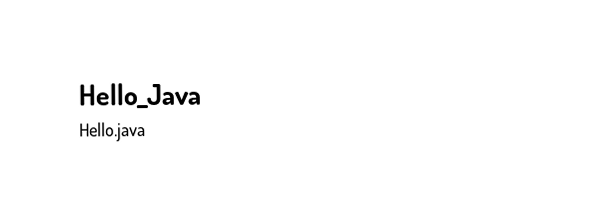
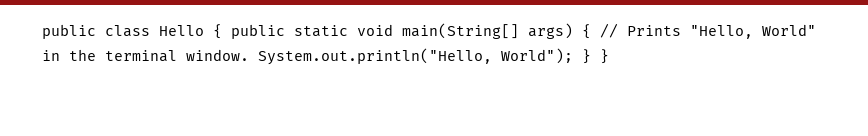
- Hello_Java
- Hello.java
+ public class Hello { public static void main(String[] args) { // Prints "Hello, World" in the terminal window. System.out.println("Hello, World"); } }

